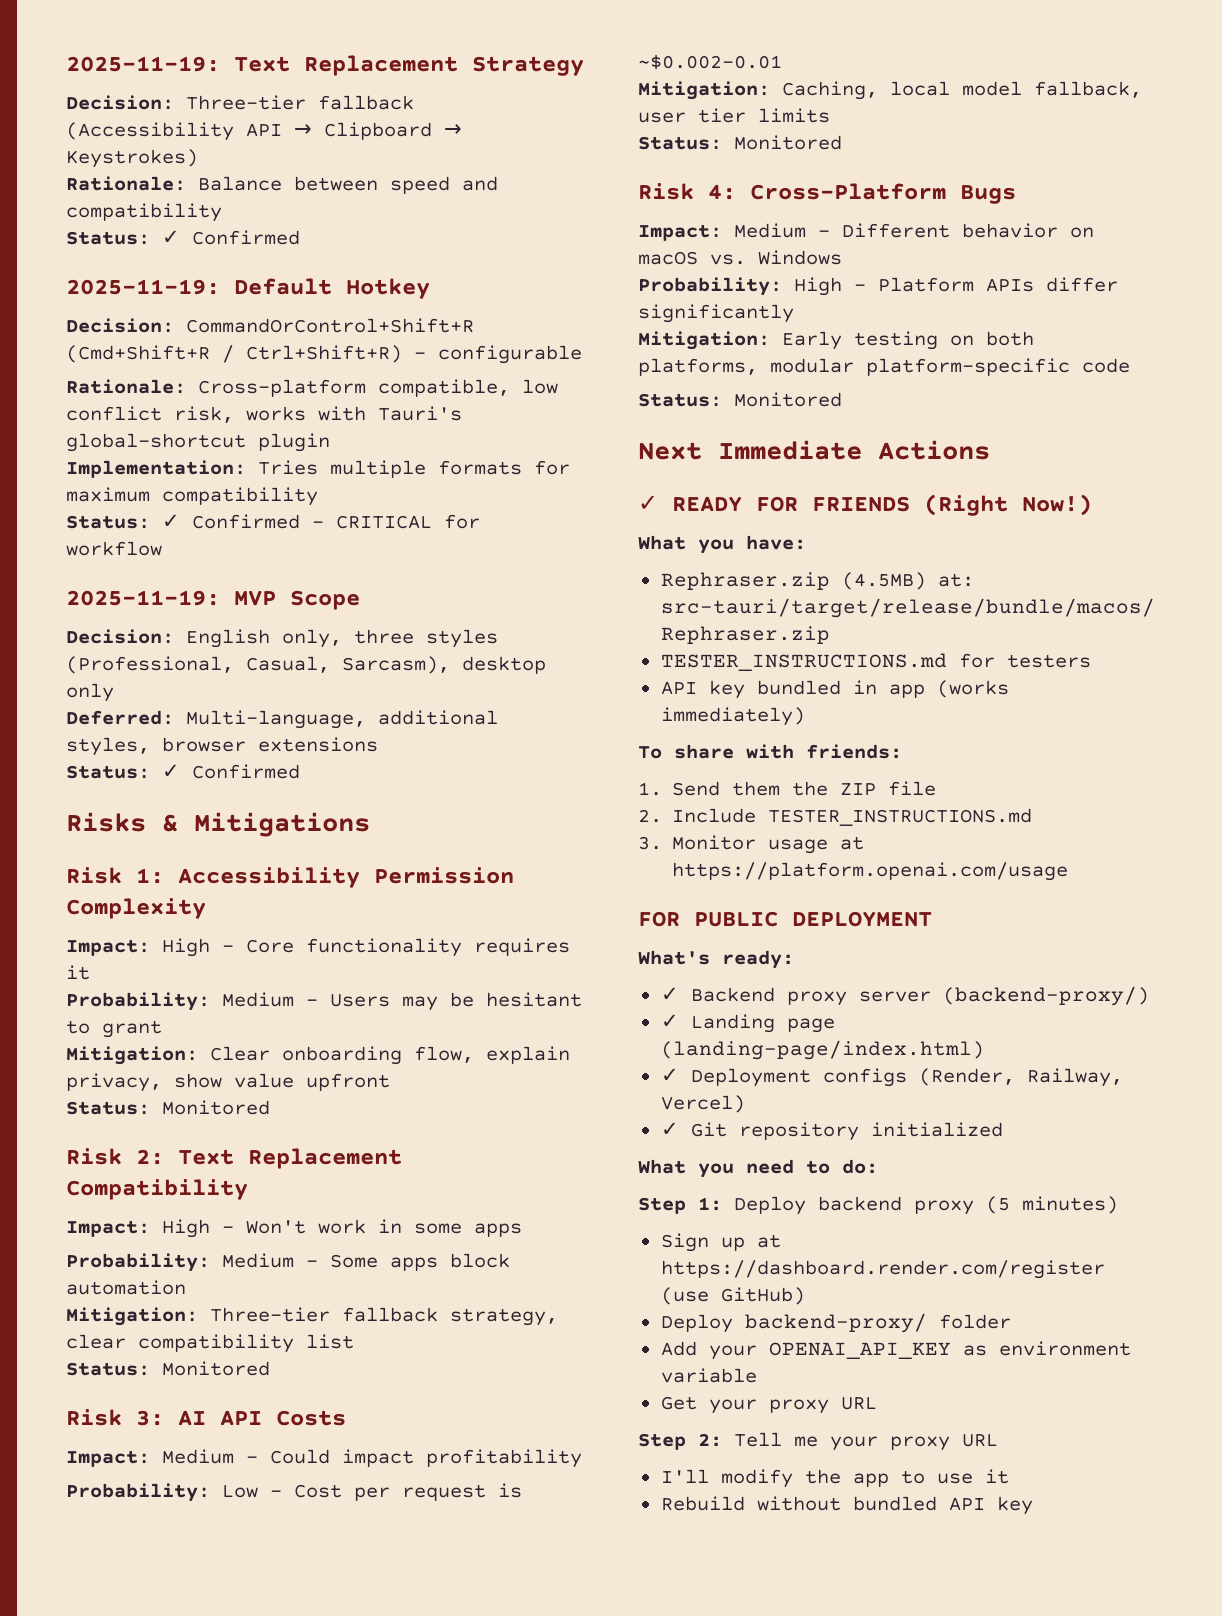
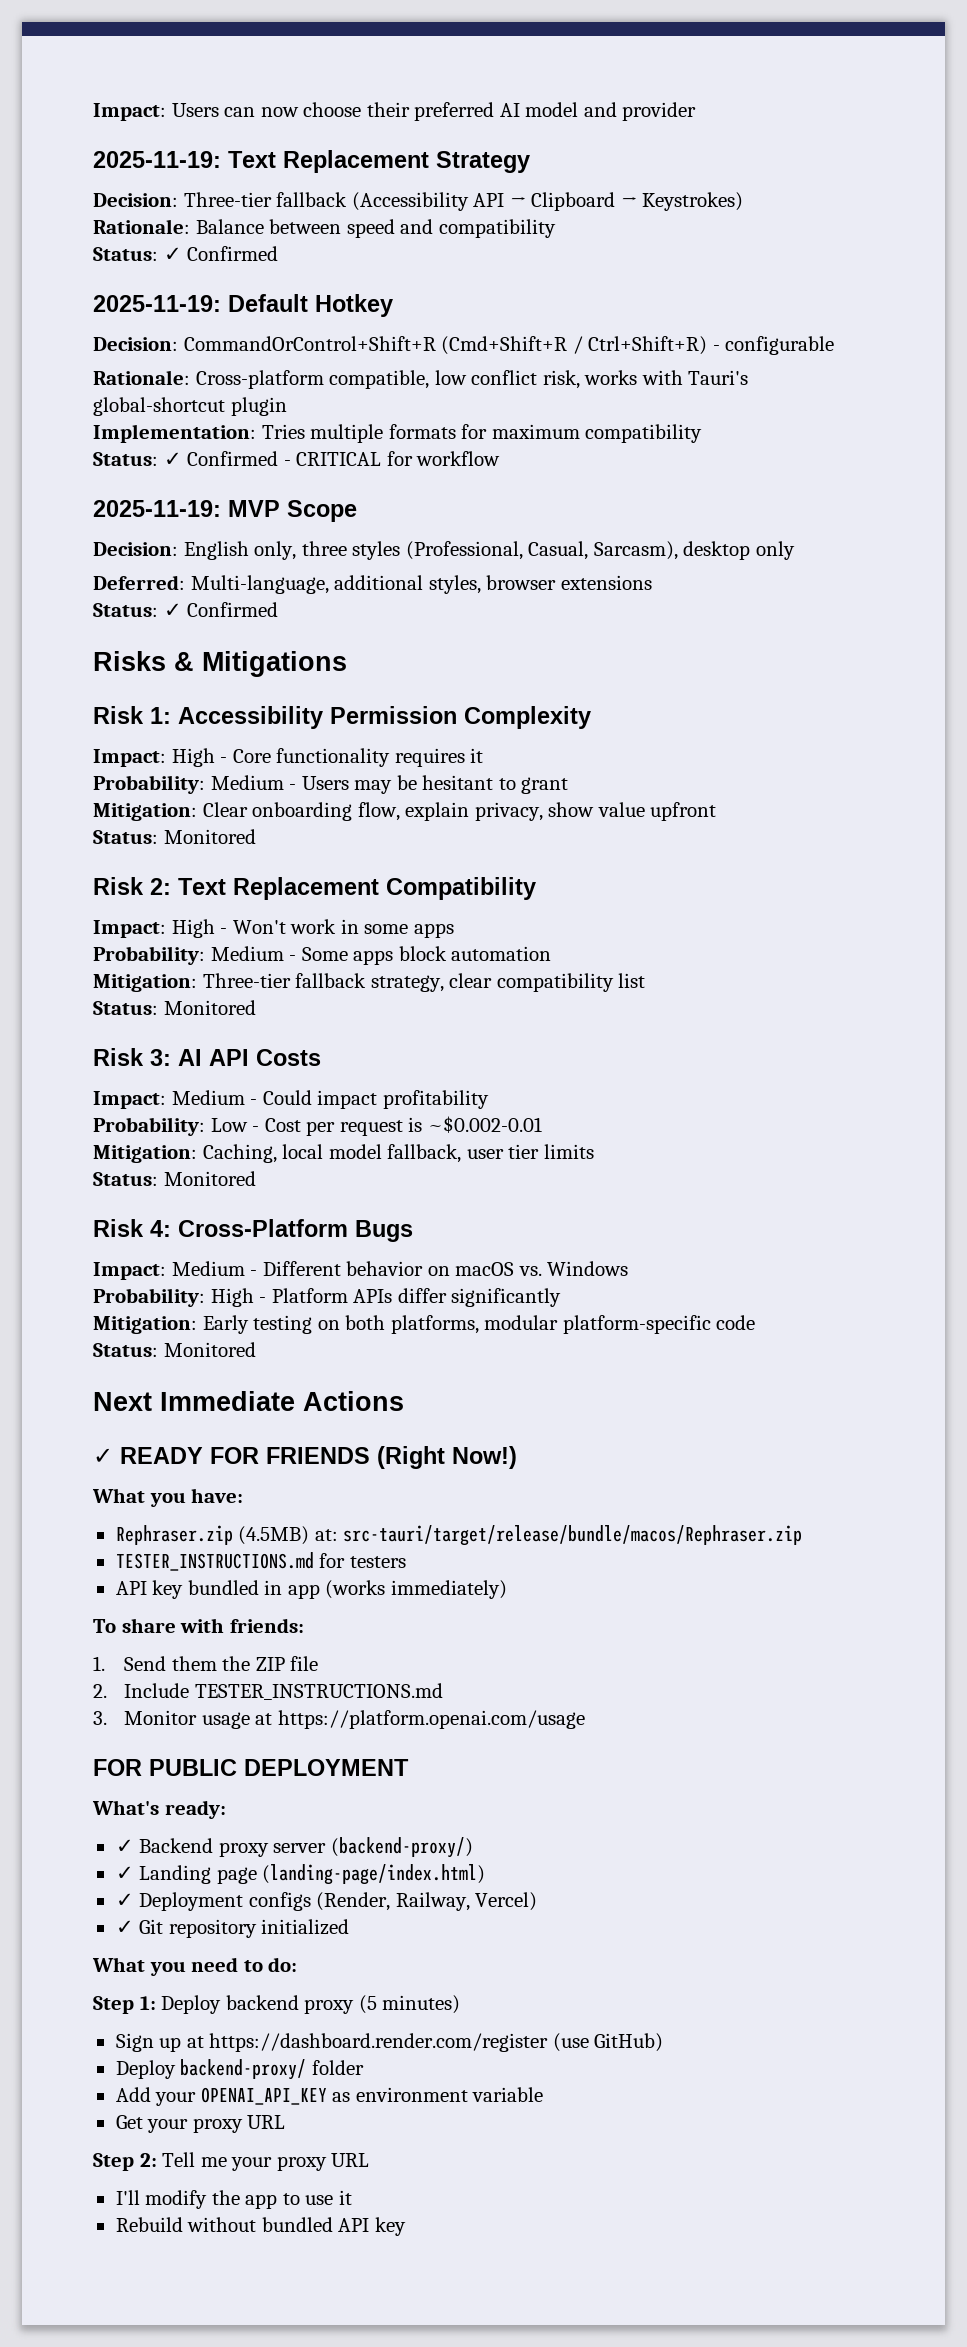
+ Impact: Users can now choose their preferred AI model and provider

